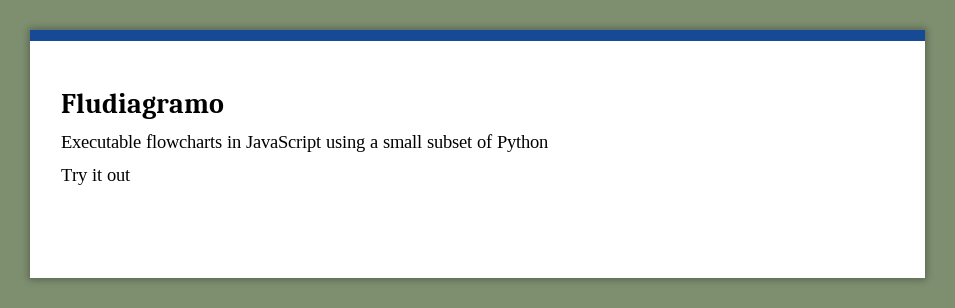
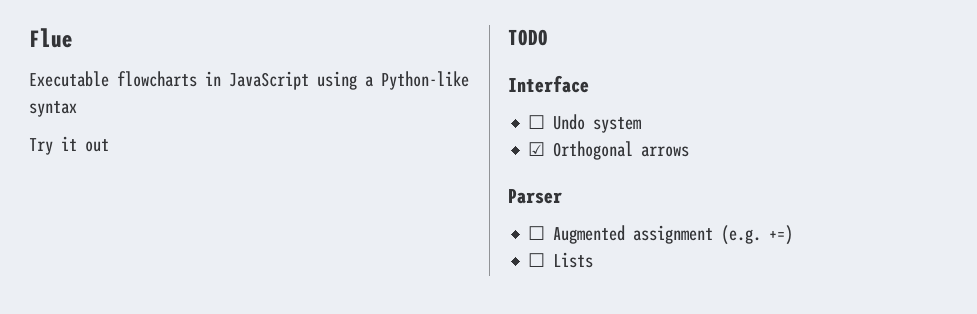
- Fludiagramo
+ Flue
- Executable flowcharts in JavaScript using a small subset of Python
+ Executable flowcharts in JavaScript using a Python-like syntax
+ TODO
+ Interface
+ ☐ Undo system
+ ☑ Orthogonal arrows
+ Parser
+ ☐ Augmented assignment (e.g. +=)
+ ☐ Lists

